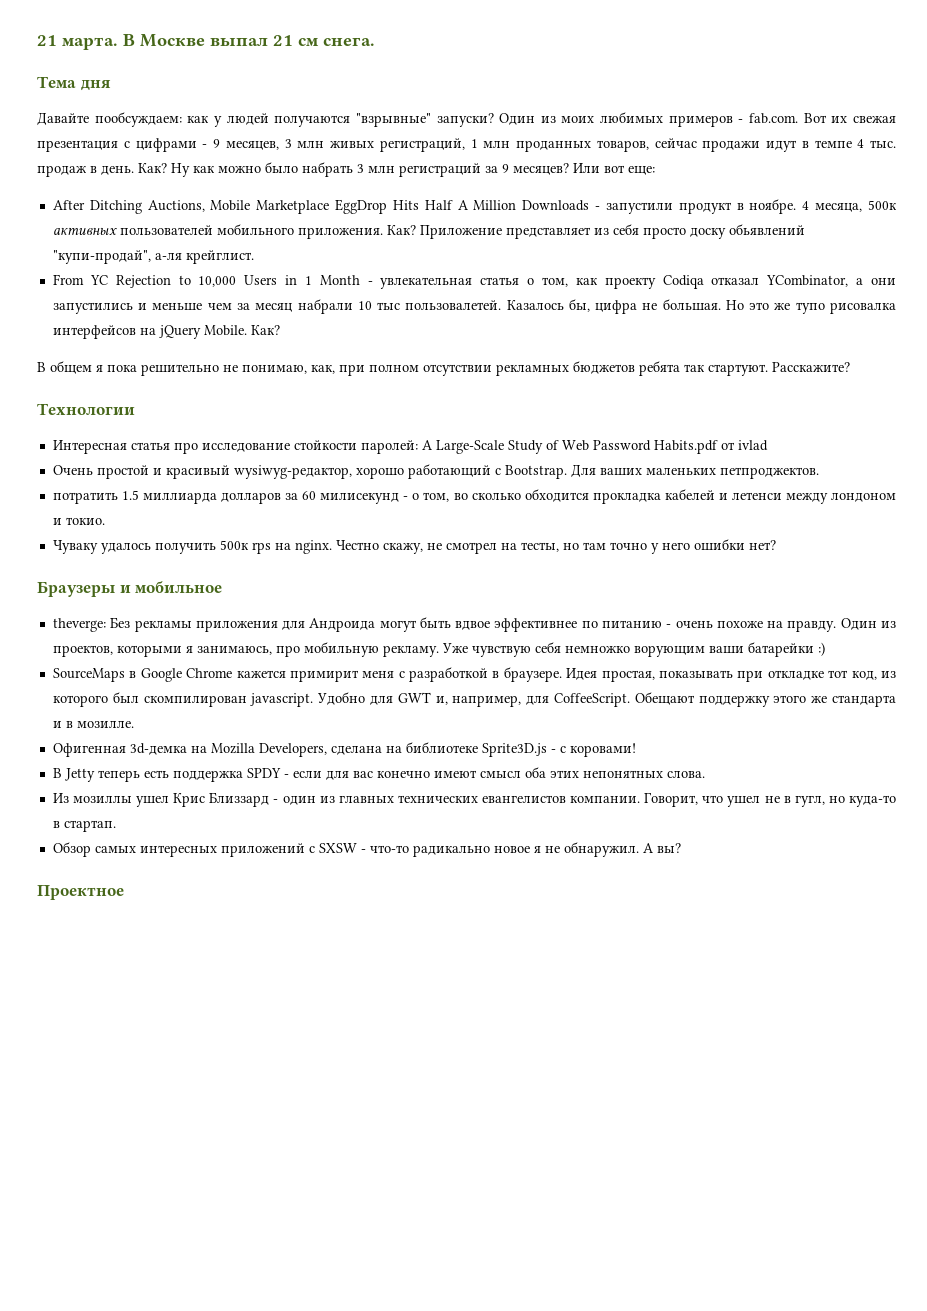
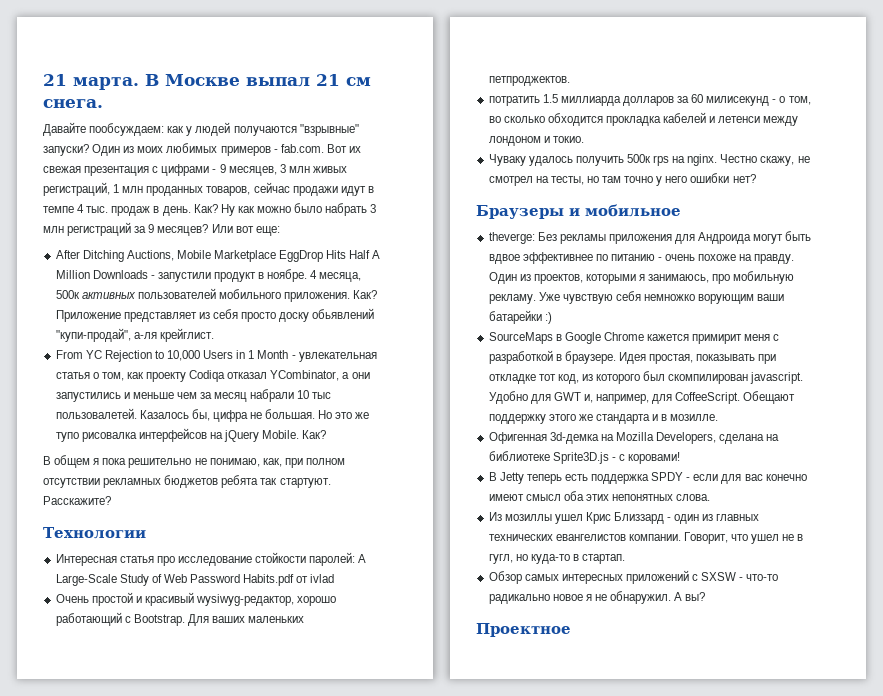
- Тема дня

